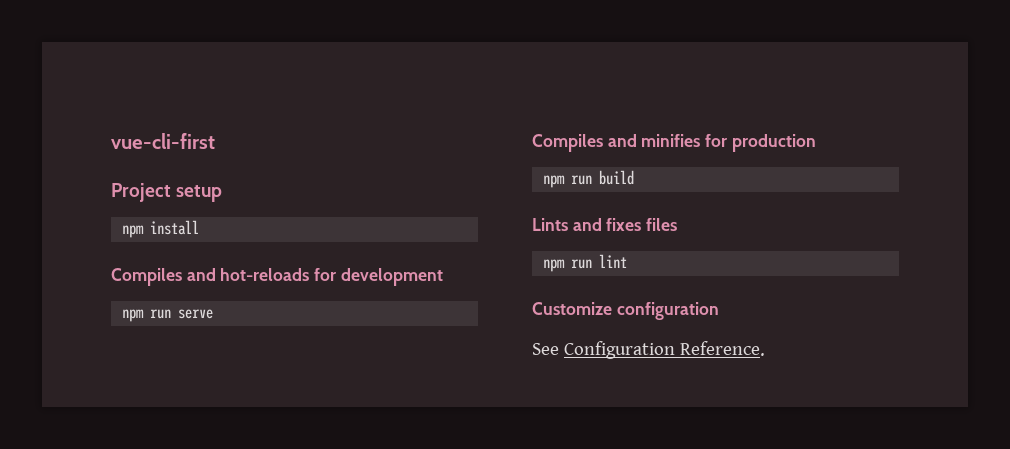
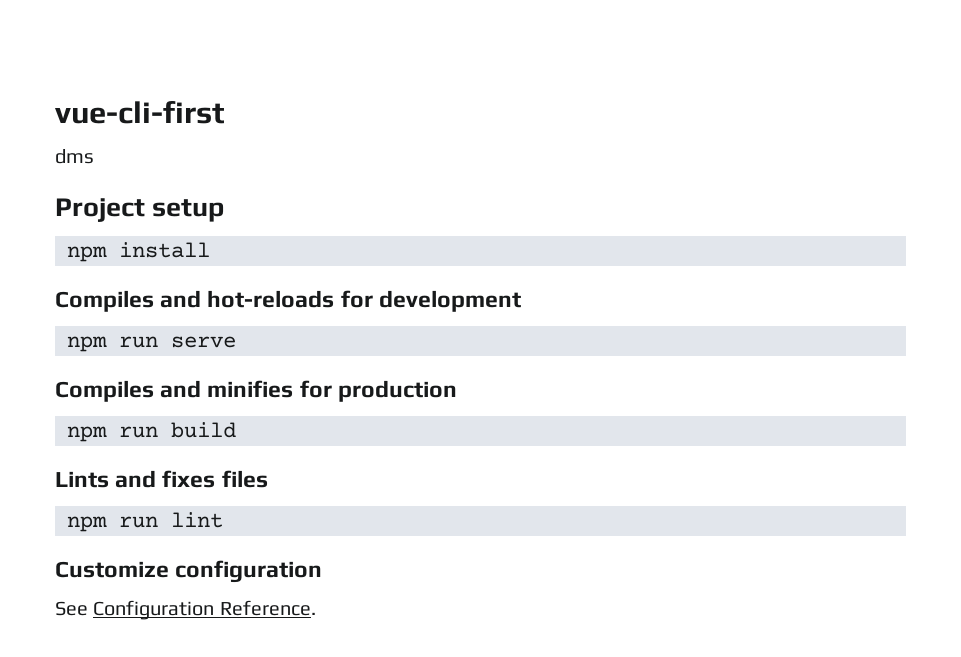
+ dms

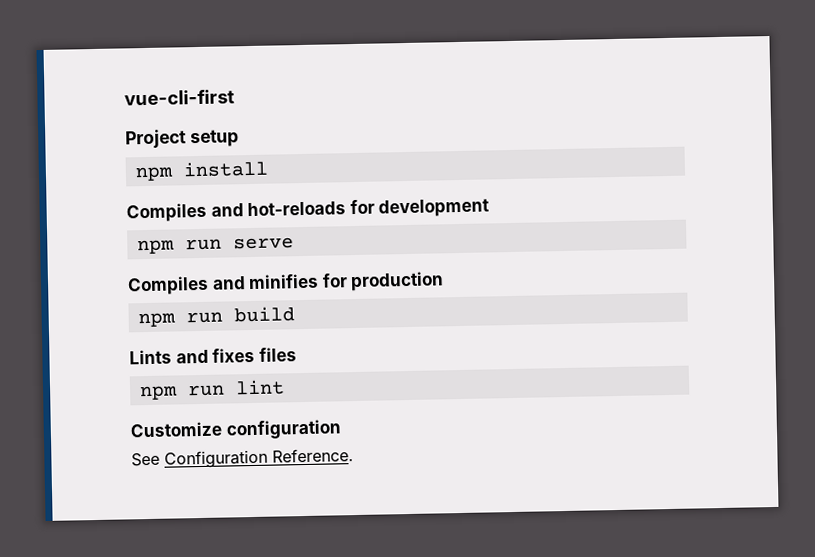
- dms

